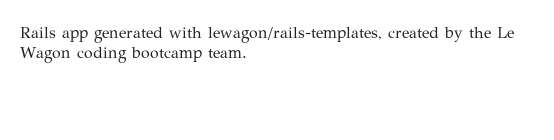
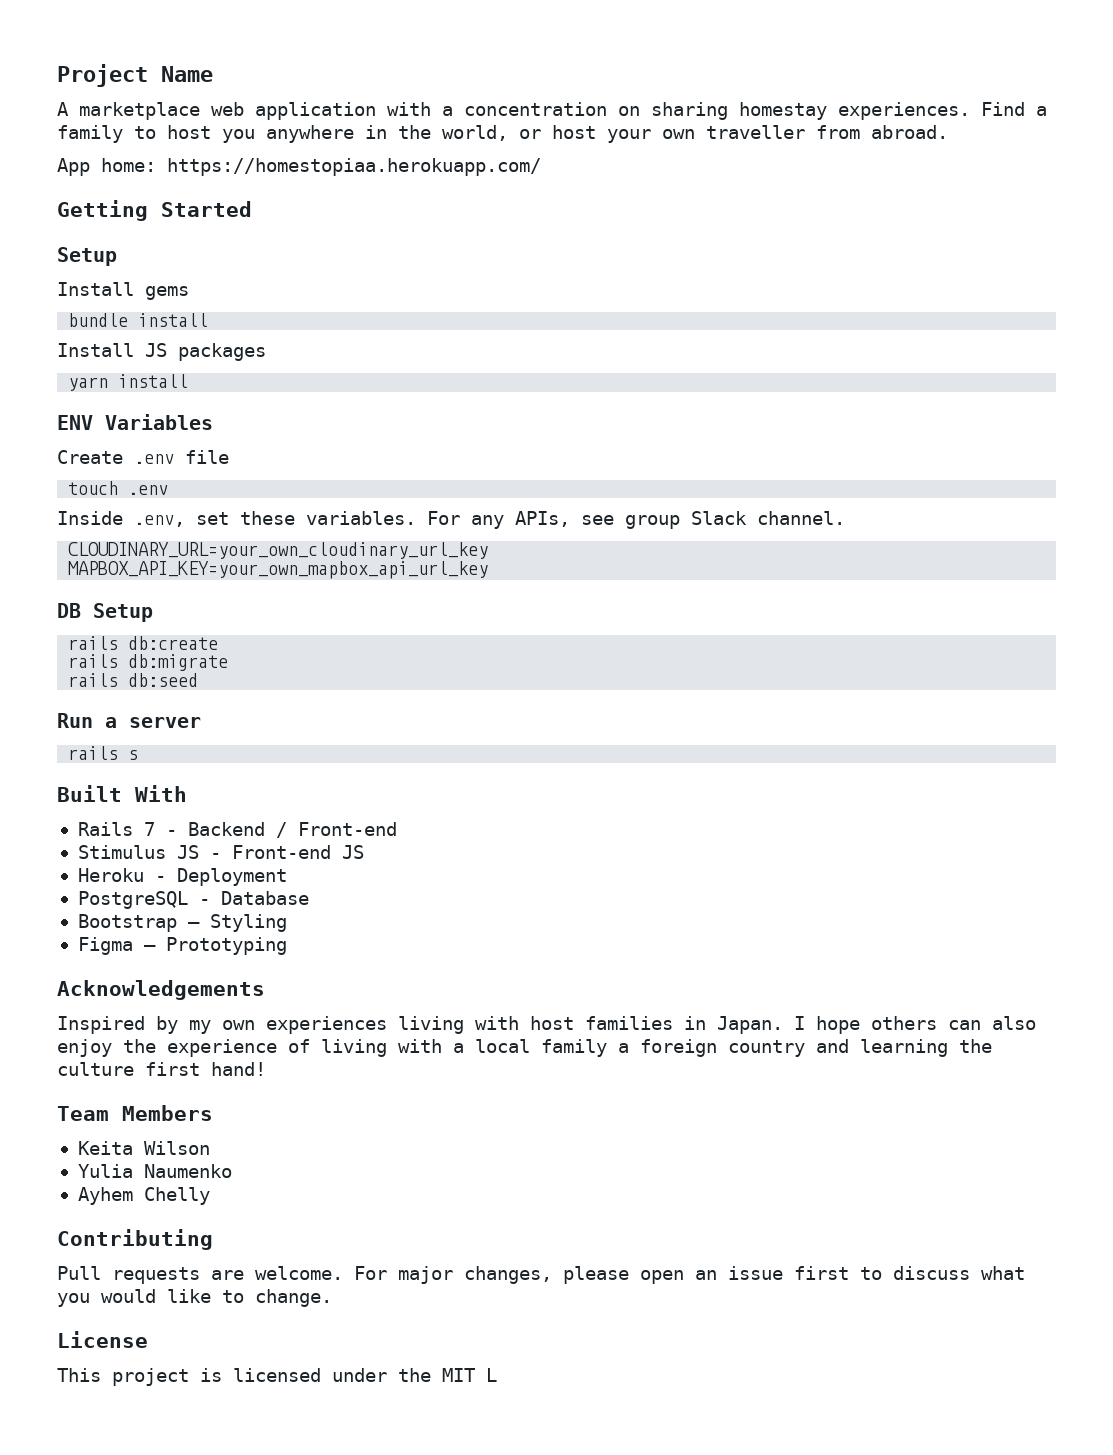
- Rails app generated with lewagon/rails-templates, created by the Le Wagon coding bootcamp team.
+ Project Name
+ A marketplace web application with a concentration on sharing homestay experiences. Find a family to host you anywhere in the world, or host your own traveller from abroad.
+ App home: https://homestopiaa.herokuapp.com/
+ Getting Started
+ Setup
+ Install gems
+ bundle install
+ Install JS packages
+ yarn install
+ ENV Variables
+ Create .env file
+ touch .env
+ Inside .env, set these variables. For any APIs, see group Slack channel.
+ CLOUDINARY_URL=your_own_cloudinary_url_key
+ MAPBOX_API_KEY=your_own_mapbox_api_url_key
+ DB Setup
+ rails db:create
+ rails db:migrate
+ rails db:seed
+ Run a server
+ rails s
+ Built With
+ Rails 7 - Backend / Front-end
+ Stimulus JS - Front-end JS
+ Heroku - Deployment
+ PostgreSQL - Database
+ Bootstrap — Styling
+ Figma — Prototyping
+ Acknowledgements
+ Inspired by my own experiences living with host families in Japan. I hope others can also enjoy the experience of living with a local family a foreign country and learning the culture first hand!
+ Team Members
+ Keita Wilson
+ Yulia Naumenko
+ Ayhem Chelly
+ Contributing
+ Pull requests are welcome. For major changes, please open an issue first to discuss what you would like to change.
+ License
+ This project is licensed under the MIT L

